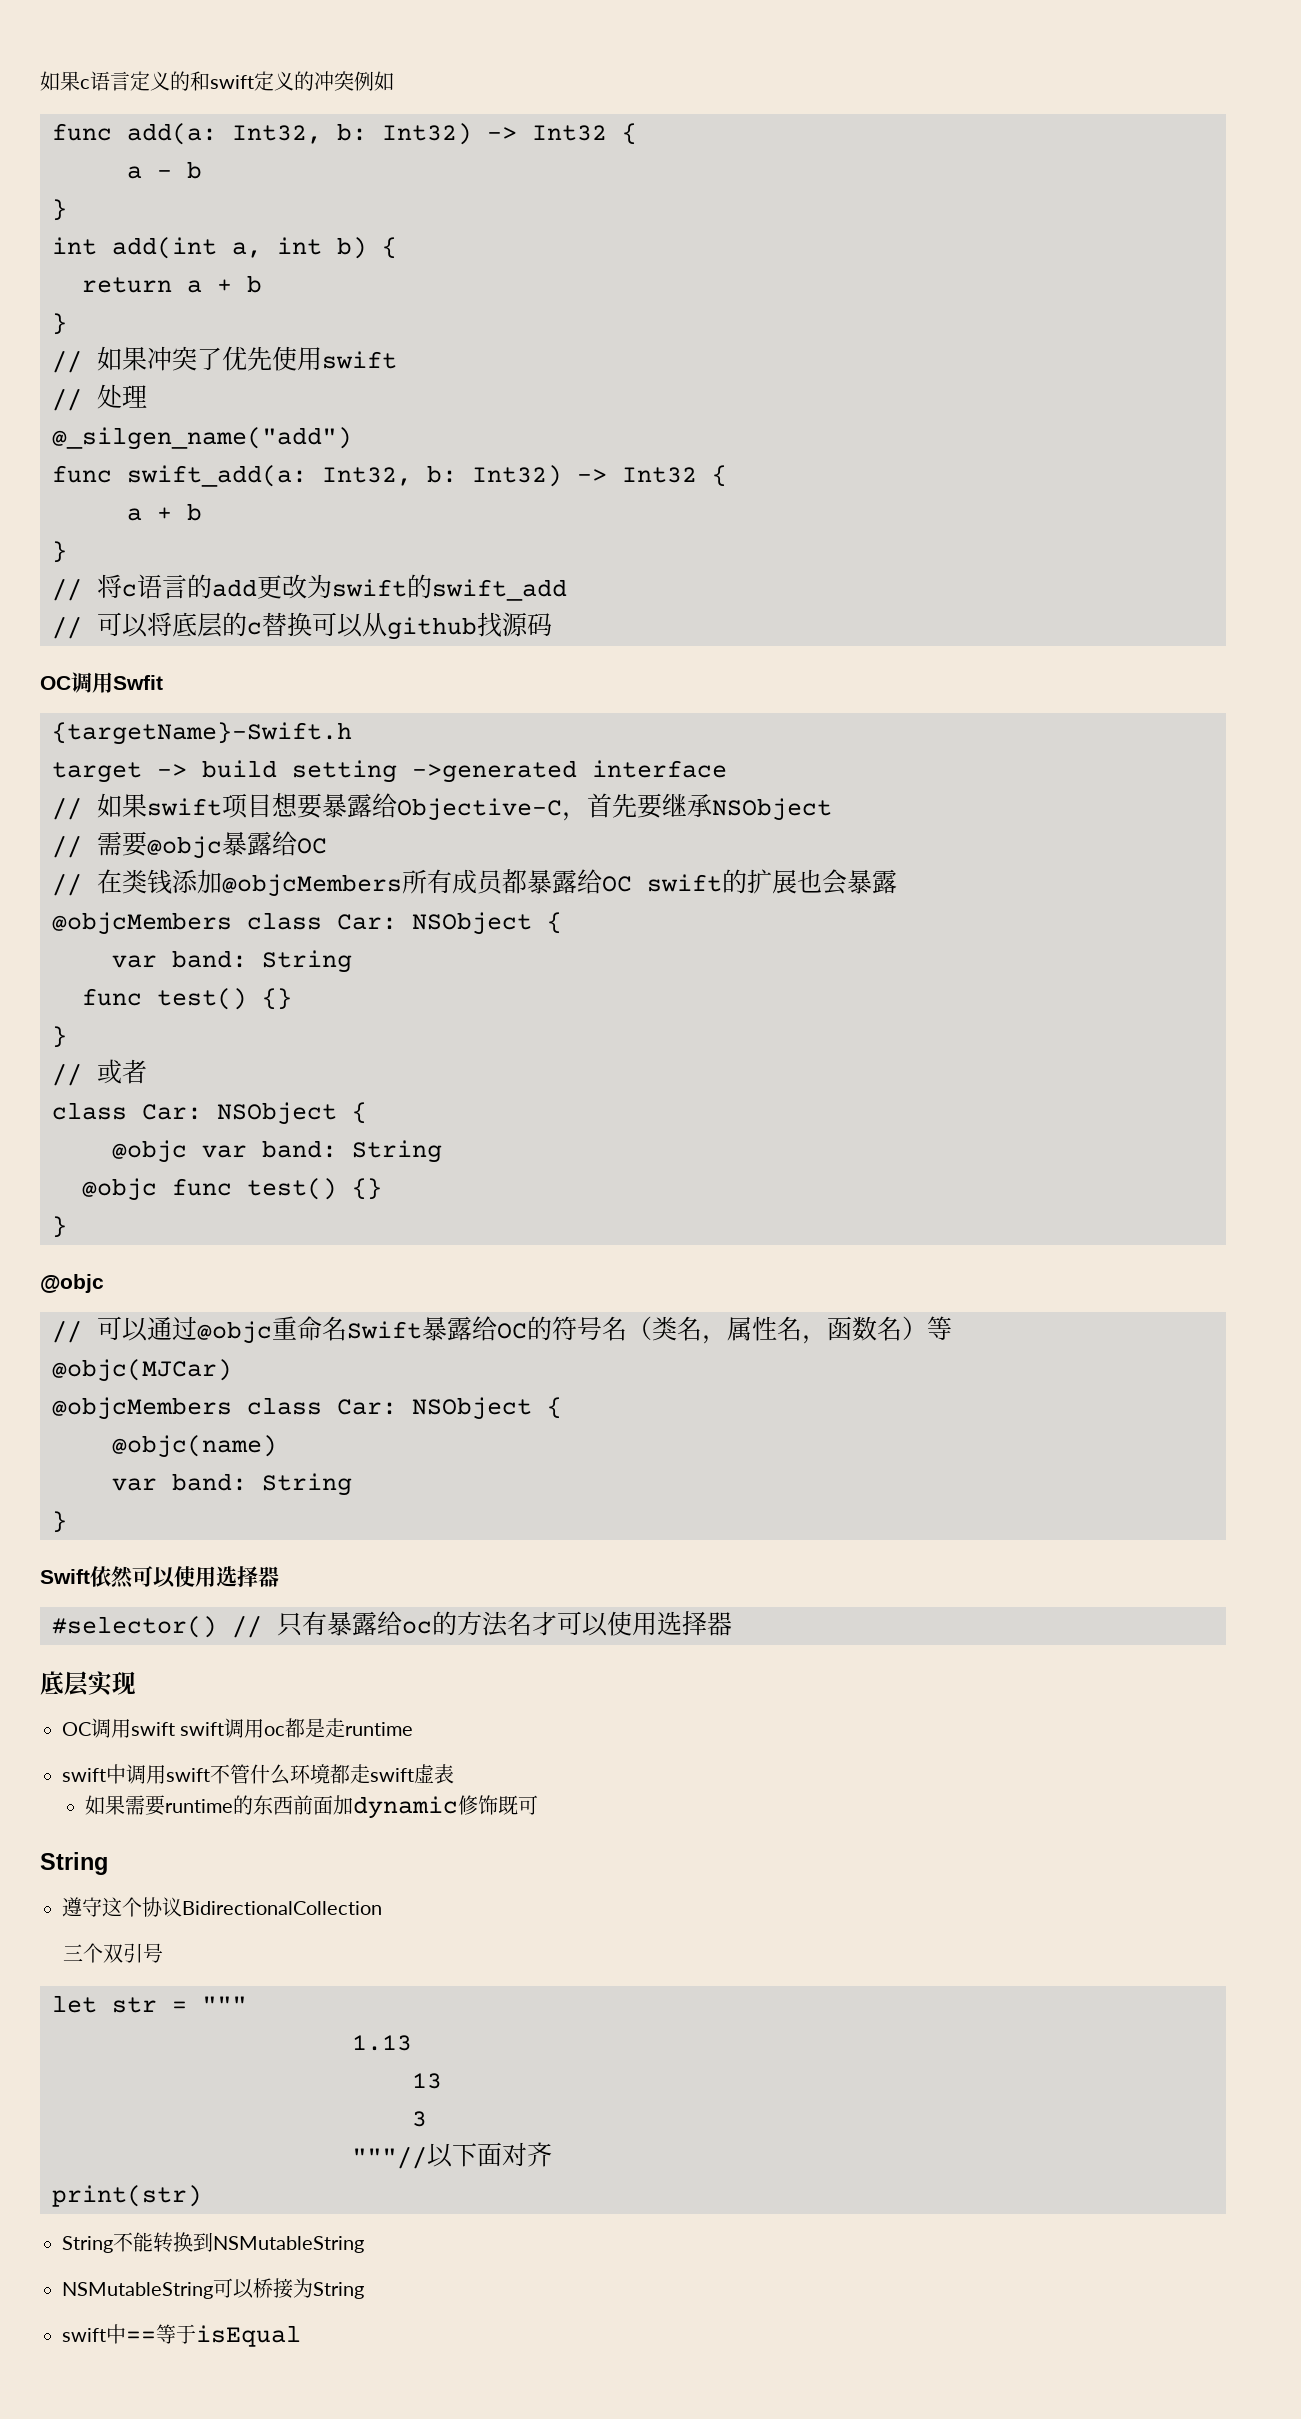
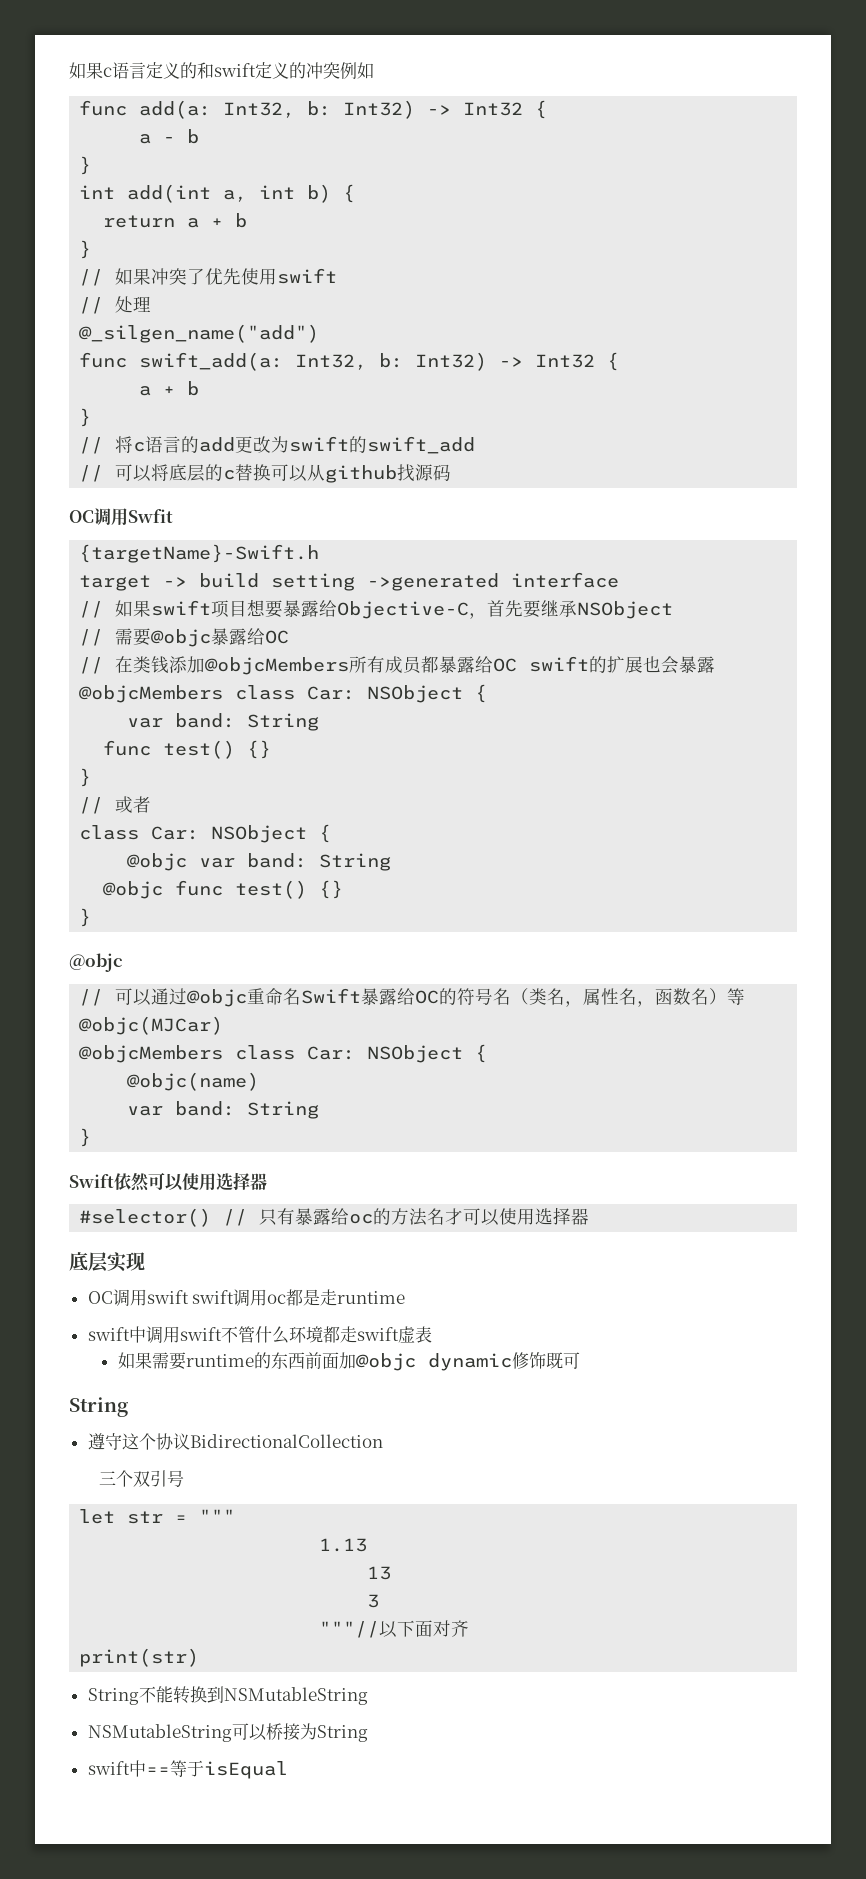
- 如果需要runtime的东西前面加dynamic修饰既可
+ 如果需要runtime的东西前面加@objc dynamic修饰既可

